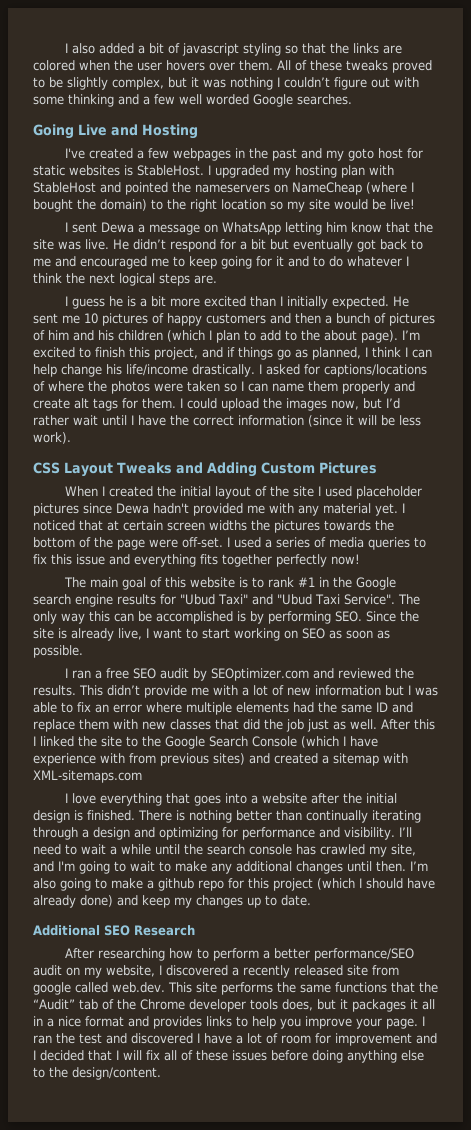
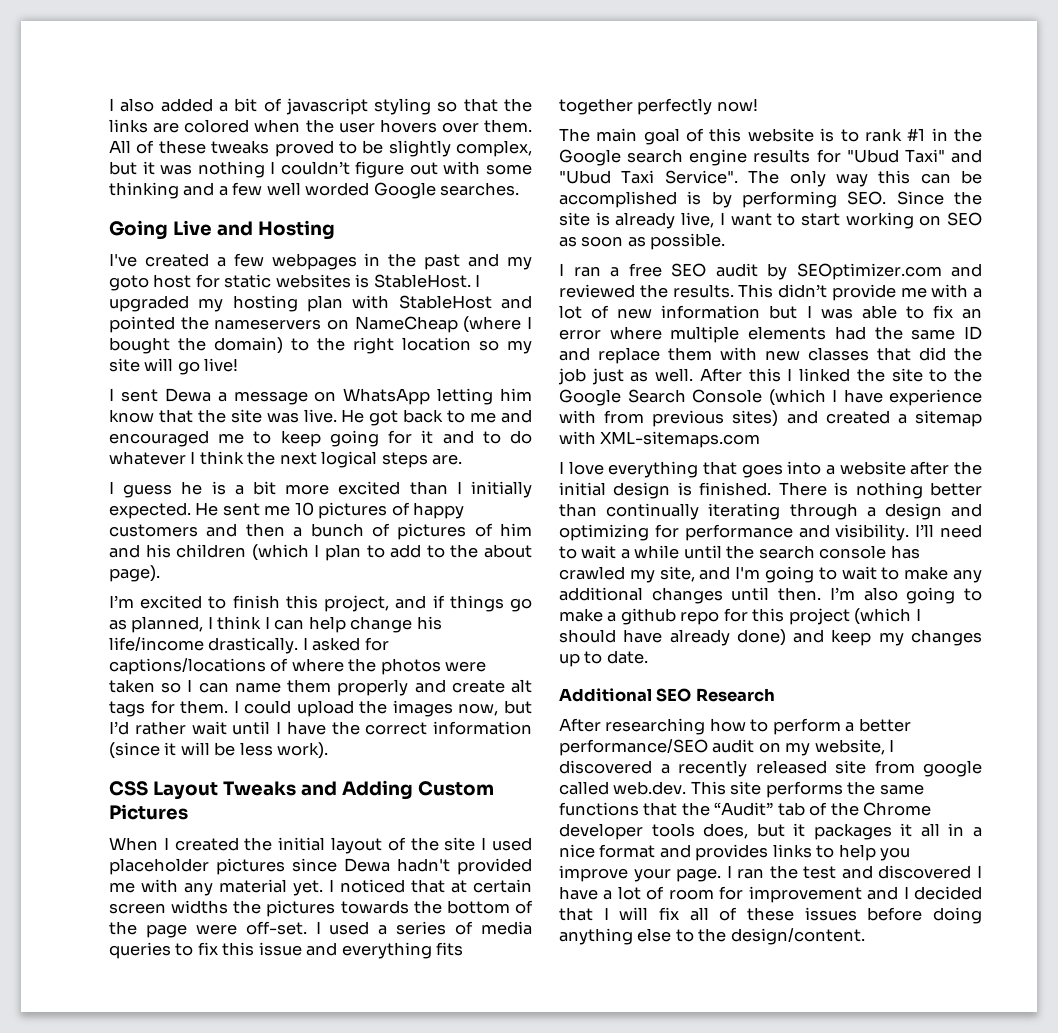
- I upgraded my hosting plan with StableHost and pointed the nameservers on NameCheap (where I bought the domain) to the right location so my site would be live!
+ I upgraded my hosting plan with StableHost and pointed the nameservers on NameCheap (where I bought the domain) to the right location so my site will go live!
- He didn’t respond for a bit but eventually got back to me and encouraged me to keep going for it and to do whatever I think the next logical steps are.
+ He got back to me and encouraged me to keep going for it and to do whatever I think the next logical steps are.
- He sent me 10 pictures of happy customers and then a bunch of pictures of him and his children (which I plan to add to the about page). I’m excited to finish this project, and if things go as planned, I think I can help change his life/income drastically.
+ He sent me 10 pictures of happy customers and then a bunch of pictures of him and his children (which I plan to add to the about page).
+ I’m excited to finish this project, and if things go as planned, I think I can help change his life/income drastically.

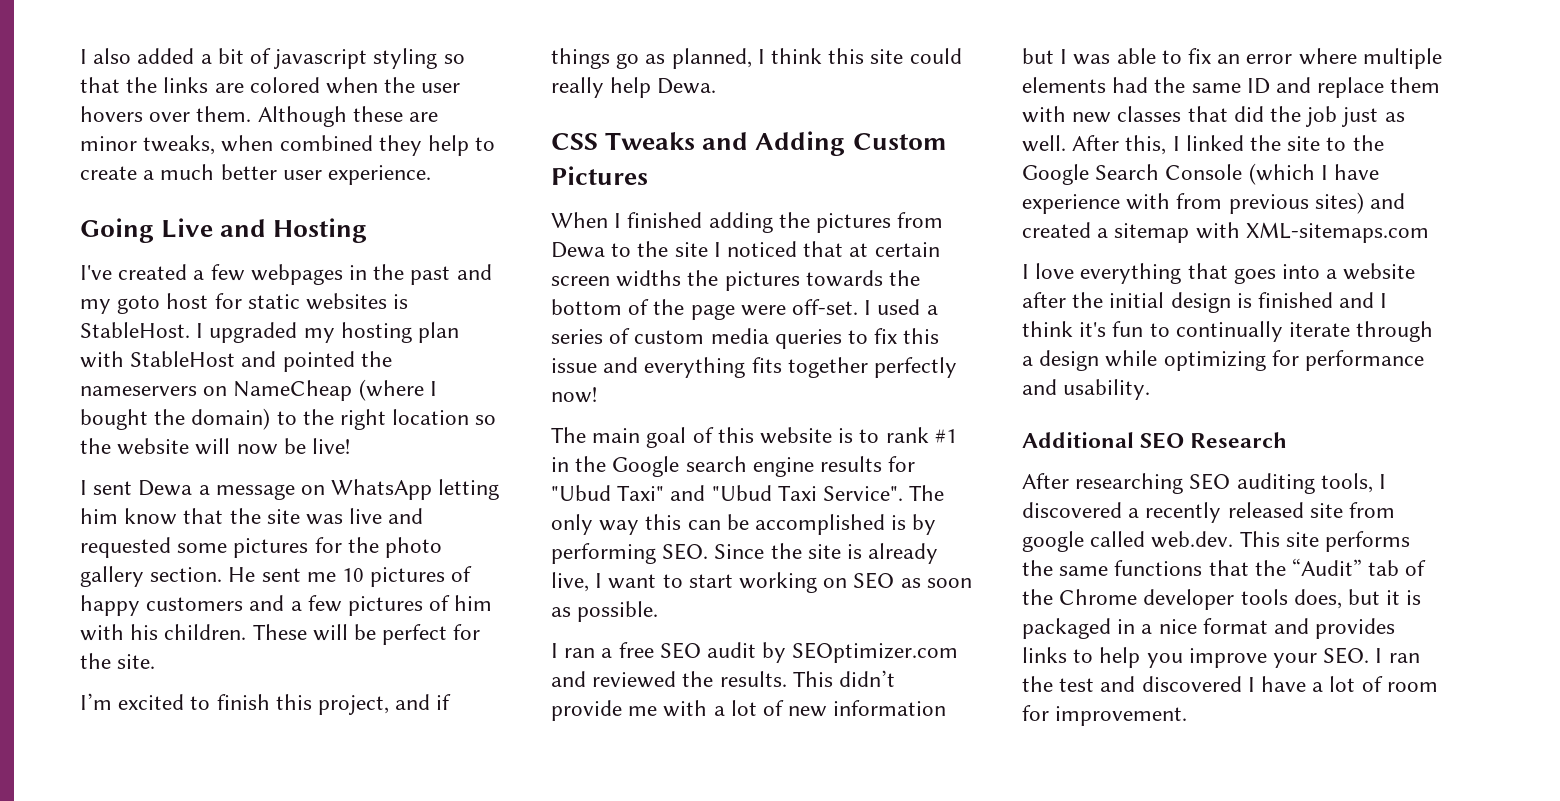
- All of these tweaks proved to be slightly complex, but it was nothing I couldn’t figure out with some thinking and a few well worded Google searches.
+ Although these are minor tweaks, when combined they help to create a much better user experience.
- I upgraded my hosting plan with StableHost and pointed the nameservers on NameCheap (where I bought the domain) to the right location so my site will go live!
+ I upgraded my hosting plan with StableHost and pointed the nameservers on NameCheap (where I bought the domain) to the right location so the website will now be live!
- I sent Dewa a message on WhatsApp letting him know that the site was live. He got back to me and encouraged me to keep going for it and to do whatever I think the next logical steps are.
- I guess he is a bit more excited than I initially expected.
+ I sent Dewa a message on WhatsApp letting him know that the site was live and requested some pictures for the photo gallery section.
- He sent me 10 pictures of happy customers and then a bunch of pictures of him and his children (which I plan to add to the about page).
+ He sent me 10 pictures of happy customers and a few pictures of him with his children. These will be perfect for the site.
- I’m excited to finish this project, and if things go as planned, I think I can help change his life/income drastically. I asked for captions/locations of where the photos were taken so I can name them properly and create alt tags for them. I could upload the images now, but I’d rather wait until I have the correct information (since it will be less work).
+ I’m excited to finish this project, and if things go as planned, I think this site could really help Dewa.
- CSS Layout Tweaks and Adding Custom Pictures
+ CSS Tweaks and Adding Custom Pictures
- When I created the initial layout of the site I used placeholder pictures since Dewa hadn't provided me with any material yet. I noticed that at certain screen widths the pictures towards the bottom of the page were off-set.
+ When I finished adding the pictures from Dewa to the site I noticed that at certain screen widths the pictures towards the bottom of the page were off-set.
- I used a series of media queries to fix this issue and everything fits together perfectly now!
+ I used a series of custom media queries to fix this issue and everything fits together perfectly now!
- After this I linked the site to the Google Search Console (which I have experience with from previous sites) and created a sitemap with XML-sitemaps.com
+ After this, I linked the site to the Google Search Console (which I have experience with from previous sites) and created a sitemap with XML-sitemaps.com
- I love everything that goes into a website after the initial design is finished. There is nothing better than continually iterating through a design and optimizing for performance and visibility. I’ll need to wait a while until the search console has crawled my site, and I'm going to wait to make any additional changes until then. I’m also going to make a github repo for this project (which I should have already done) and keep my changes up to date.
+ I love everything that goes into a website after the initial design is finished and I think it's fun to continually iterate through a design while optimizing for performance and usability.
- After researching how to perform a better performance/SEO audit on my website, I discovered a recently released site from google called web.dev. This site performs the same functions that the “Audit” tab of the Chrome developer tools does, but it packages it all in a nice format and provides links to help you improve your page. I ran the test and discovered I have a lot of room for improvement and I decided that I will fix all of these issues before doing anything else to the design/content.
+ After researching SEO auditing tools, I discovered a recently released site from google called web.dev. This site performs the same functions that the “Audit” tab of the Chrome developer tools does, but it is packaged in a nice format and provides links to help you improve your SEO. I ran the test and discovered I have a lot of room for improvement.

